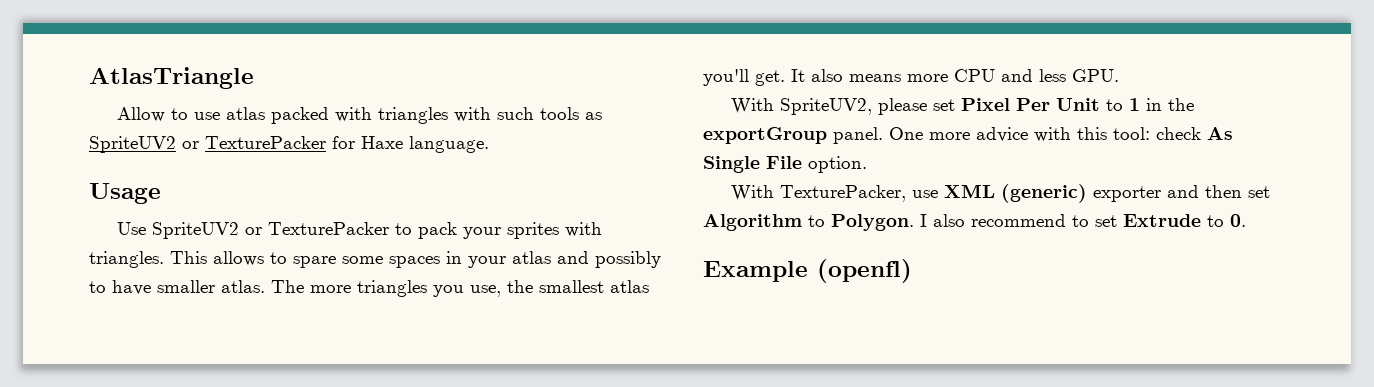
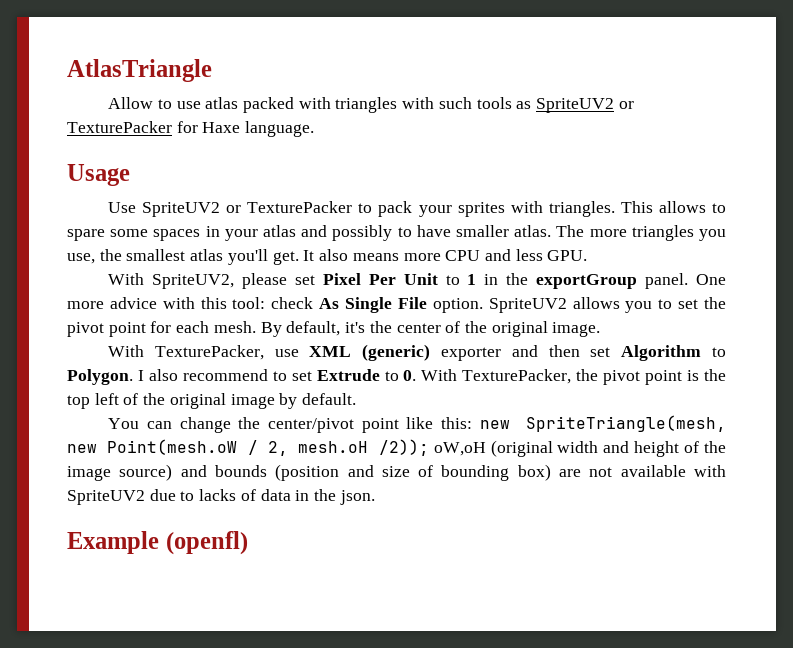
+ SpriteUV2 allows you to set the pivot point for each mesh. By default, it's the center of the original image.
- I also recommend to set Extrude to 0.
+ I also recommend to set Extrude to 0. With TexturePacker, the pivot point is the top left of the original image by default.
+ You can change the center/pivot point like this: new SpriteTriangle(mesh, new Point(mesh.oW / 2, mesh.oH /2)); oW,oH (original width and height of the image source) and bounds (position and size of bounding box) are not available with SpriteUV2 due to lacks of data in the json.

